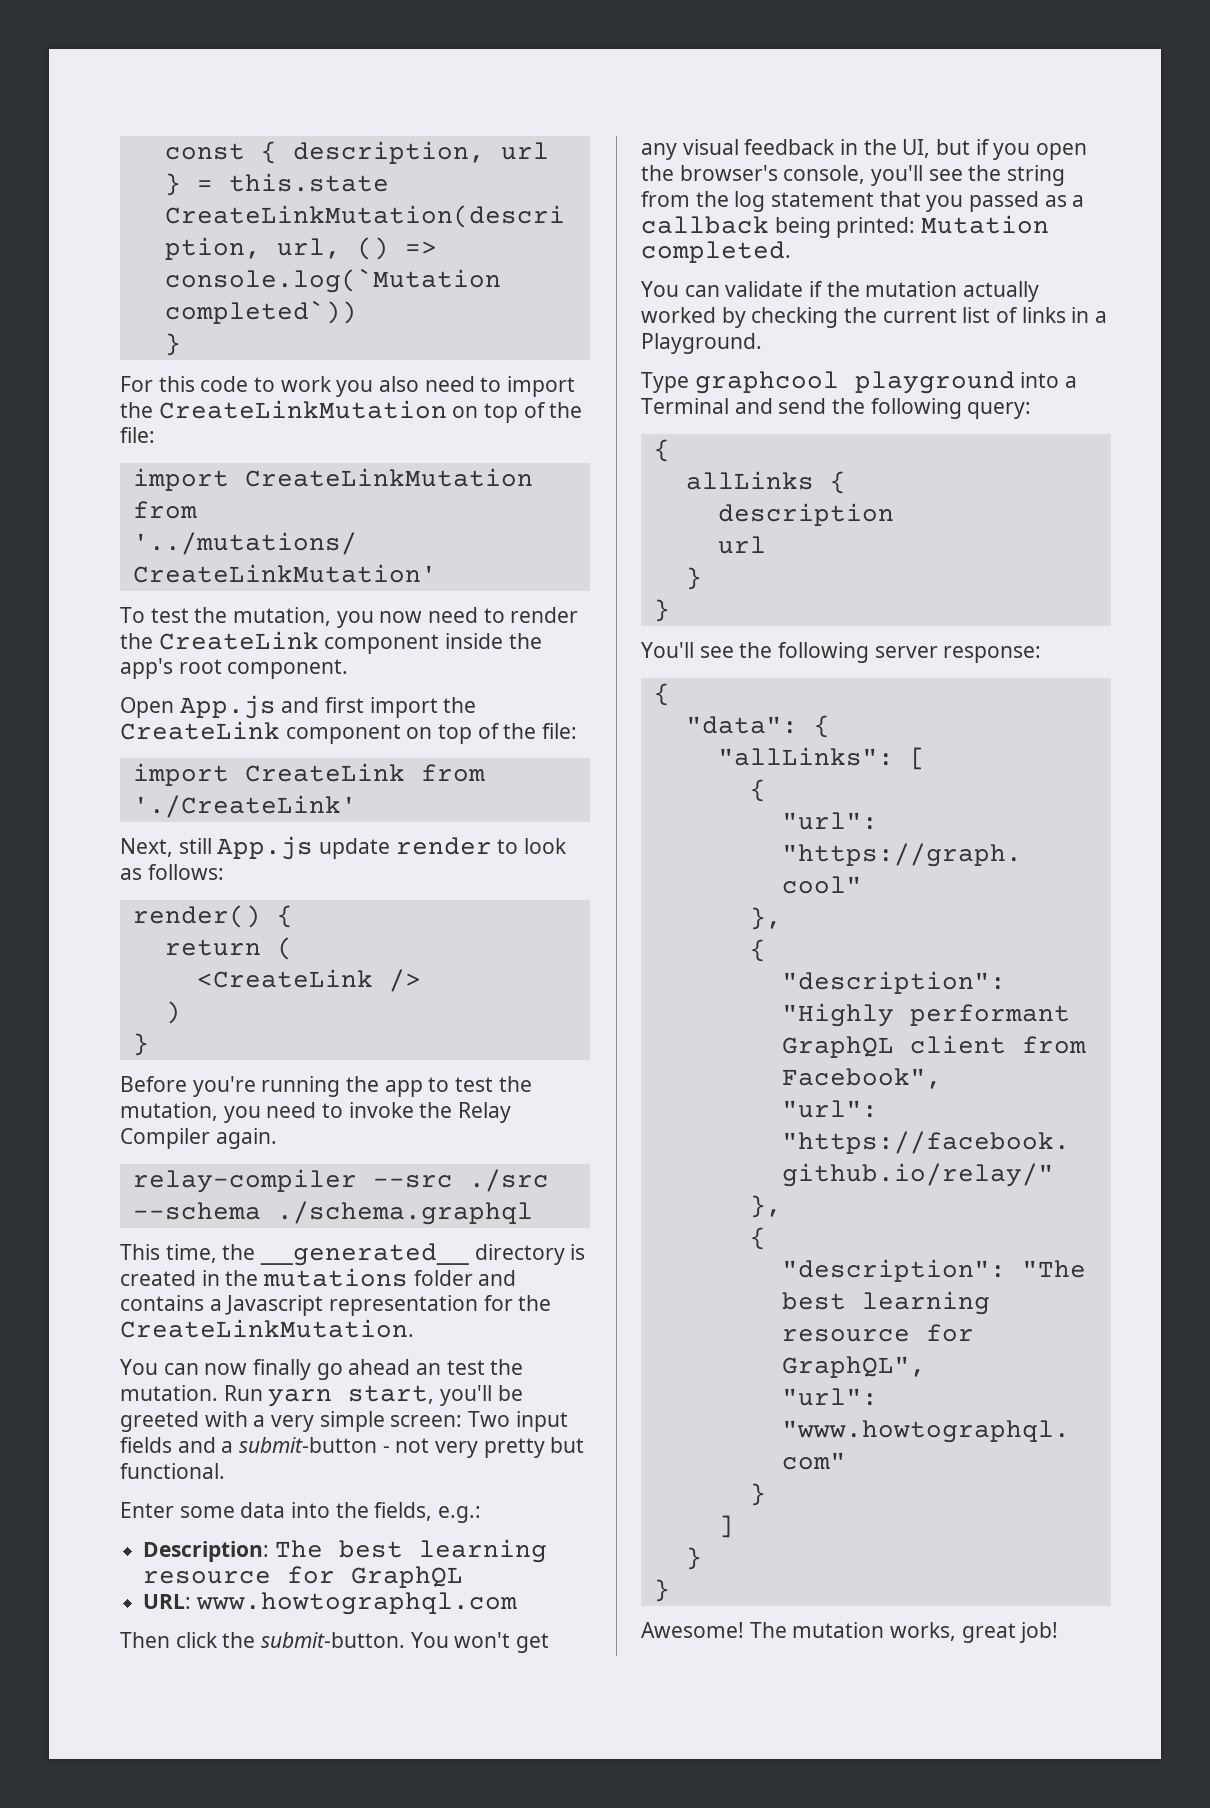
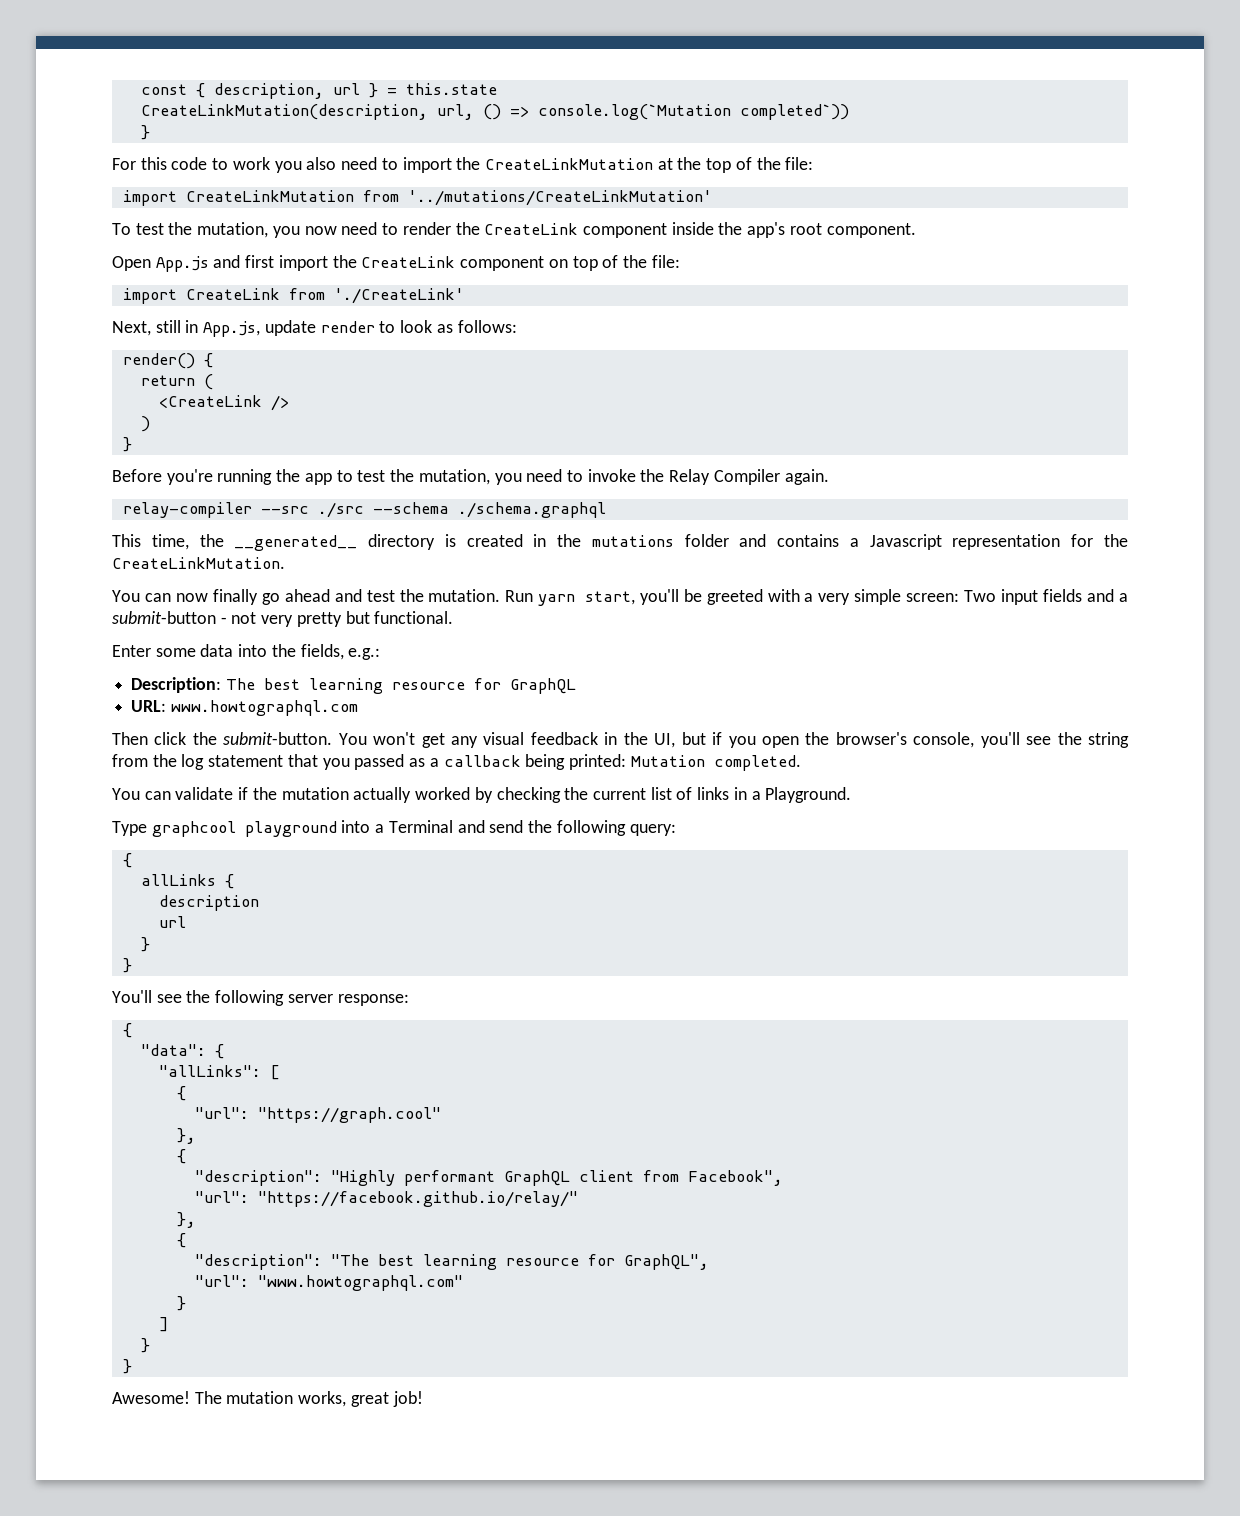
- For this code to work you also need to import the CreateLinkMutation on top of the file:
+ For this code to work you also need to import the CreateLinkMutation at the top of the file:
- Next, still App.js update render to look as follows:
+ Next, still in App.js, update render to look as follows:
- You can now finally go ahead an test the mutation.
+ You can now finally go ahead and test the mutation.

